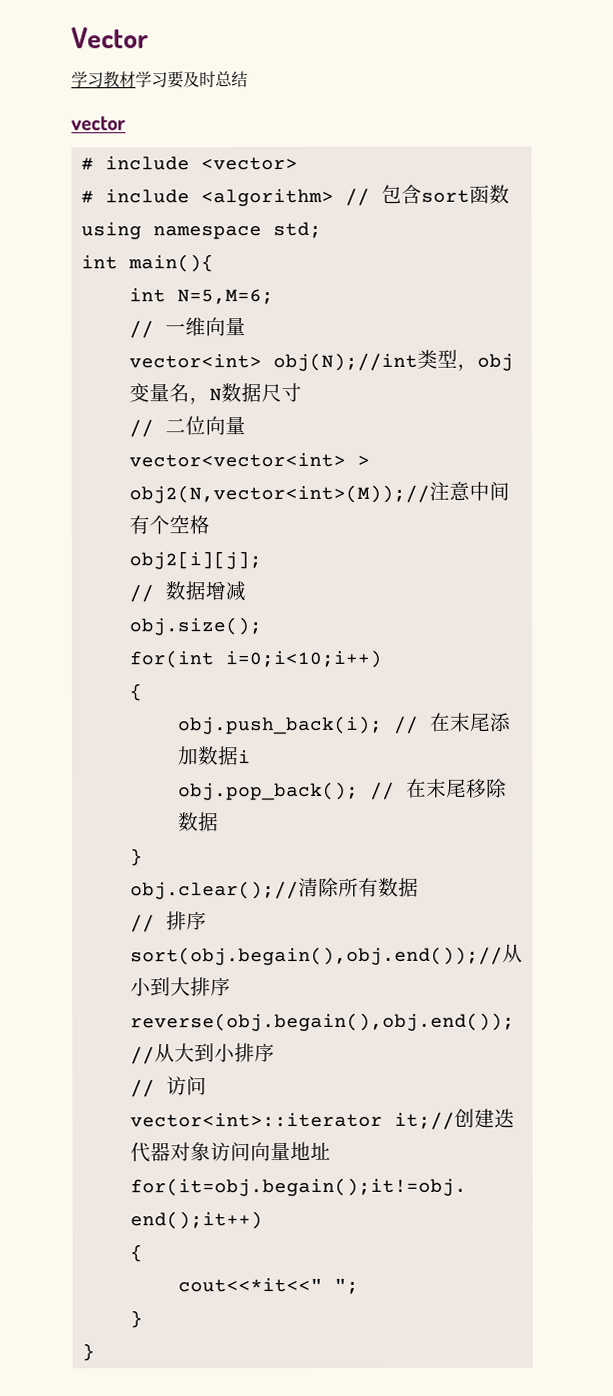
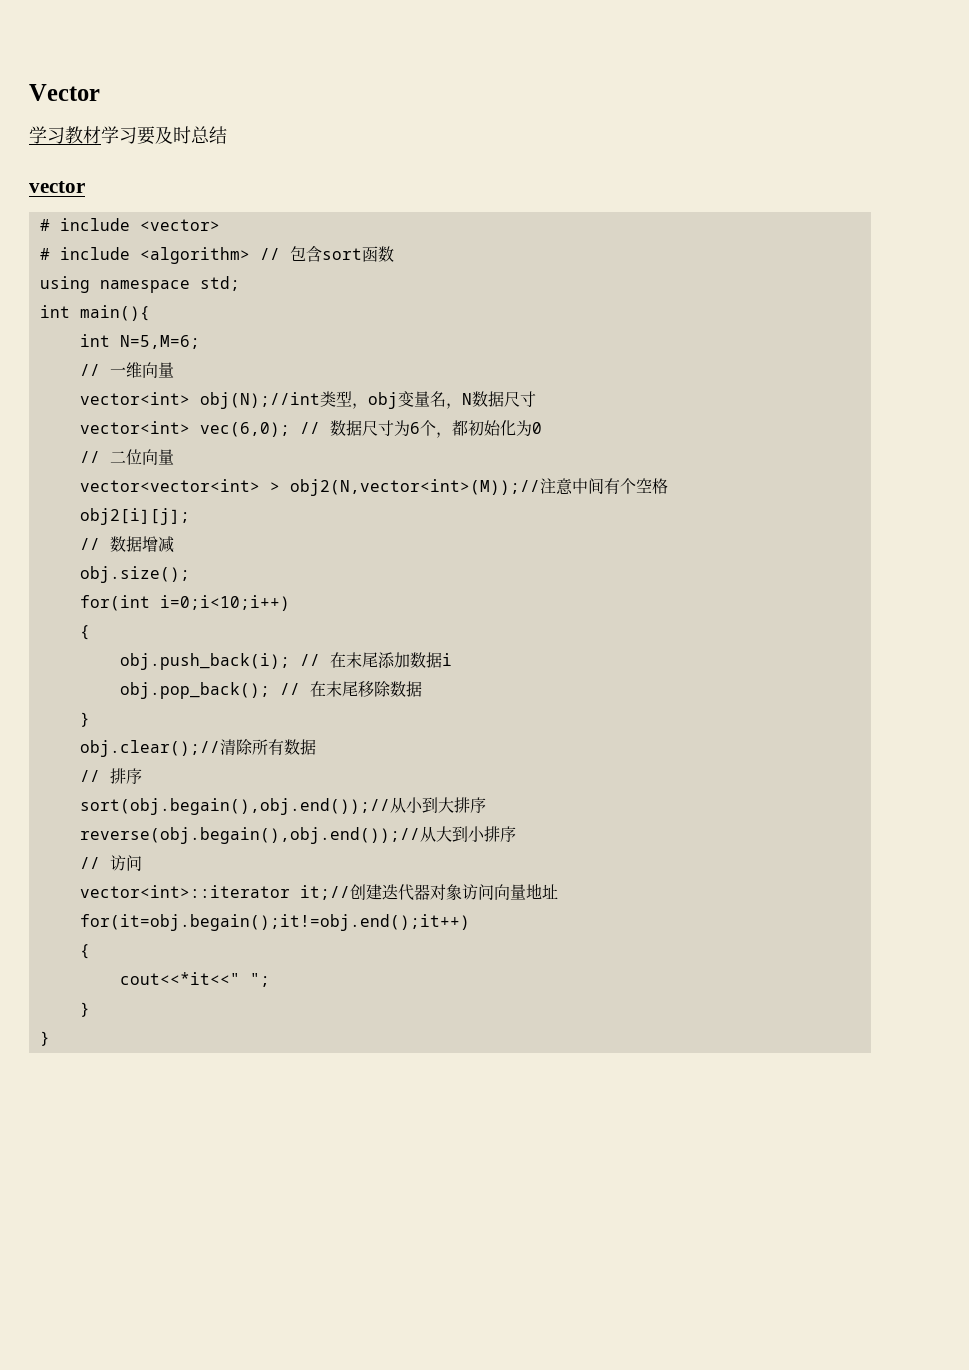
+ vector<int> vec(6,0); // 数据尺寸为6个，都初始化为0

